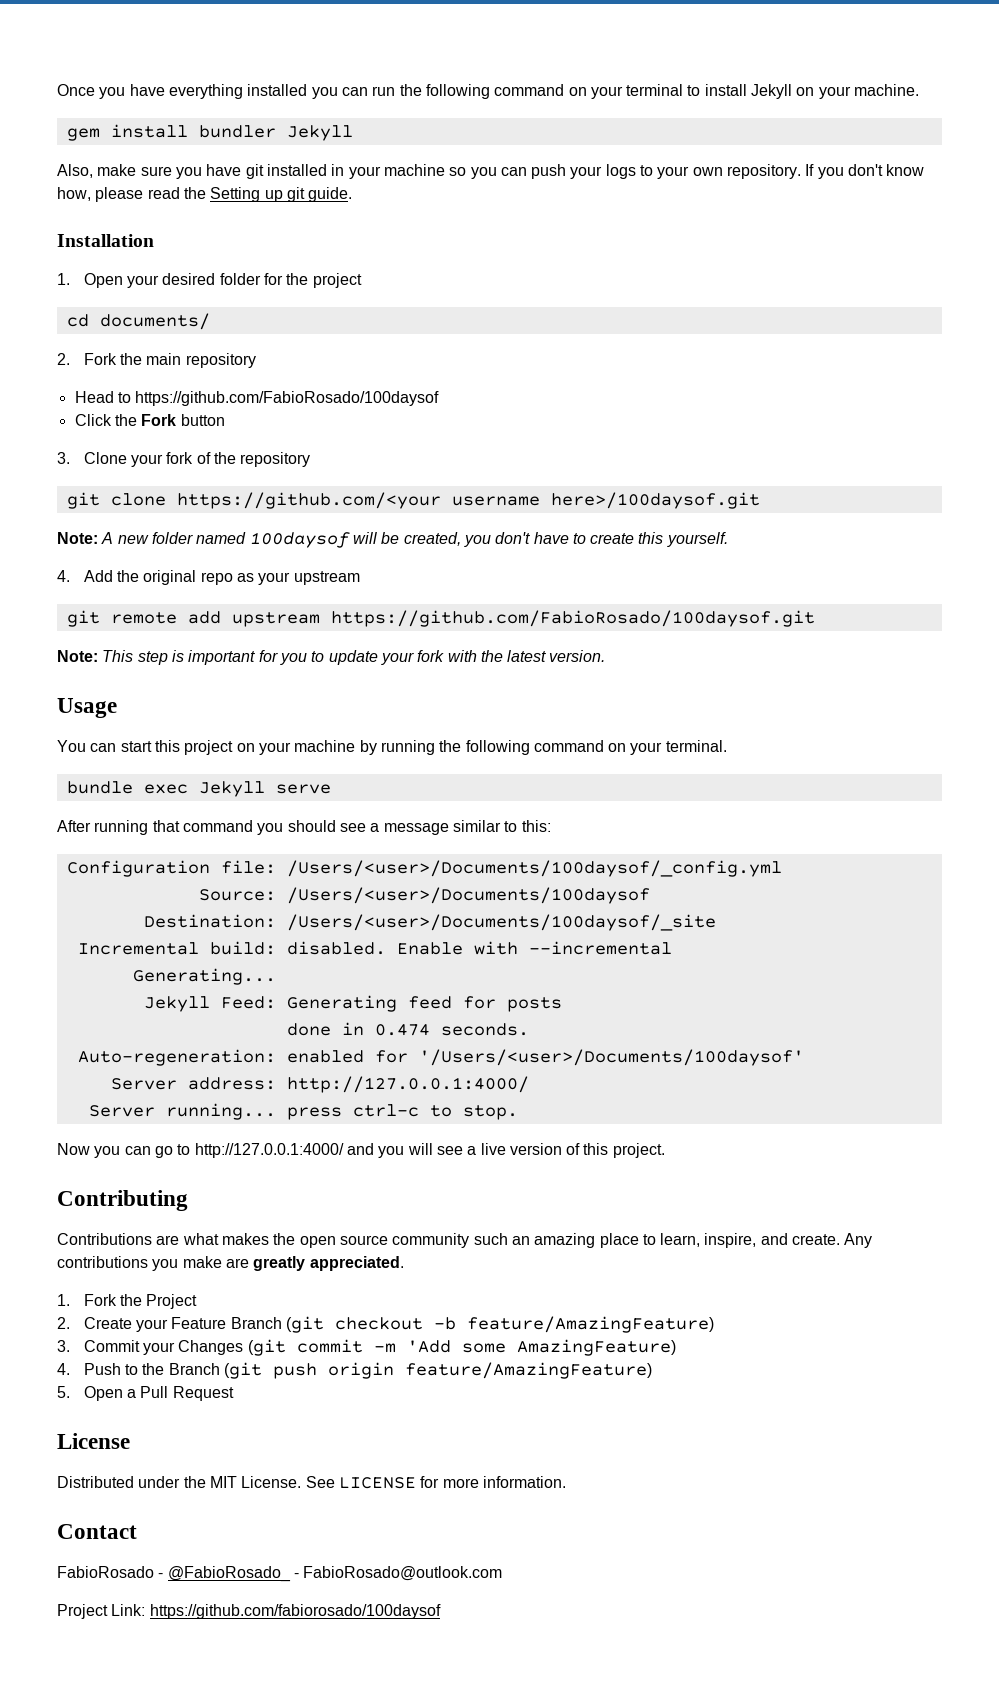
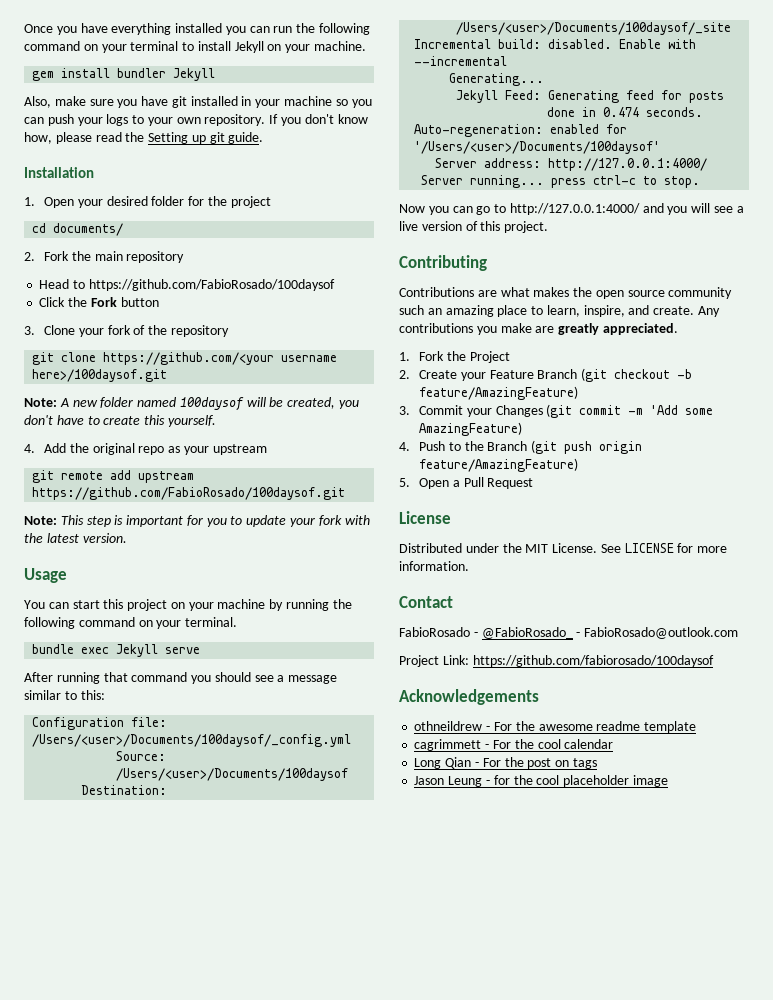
+ Acknowledgements
+ othneildrew - For the awesome readme template
+ cagrimmett - For the cool calendar
+ Long Qian - For the post on tags
+ Jason Leung - for the cool placeholder image

